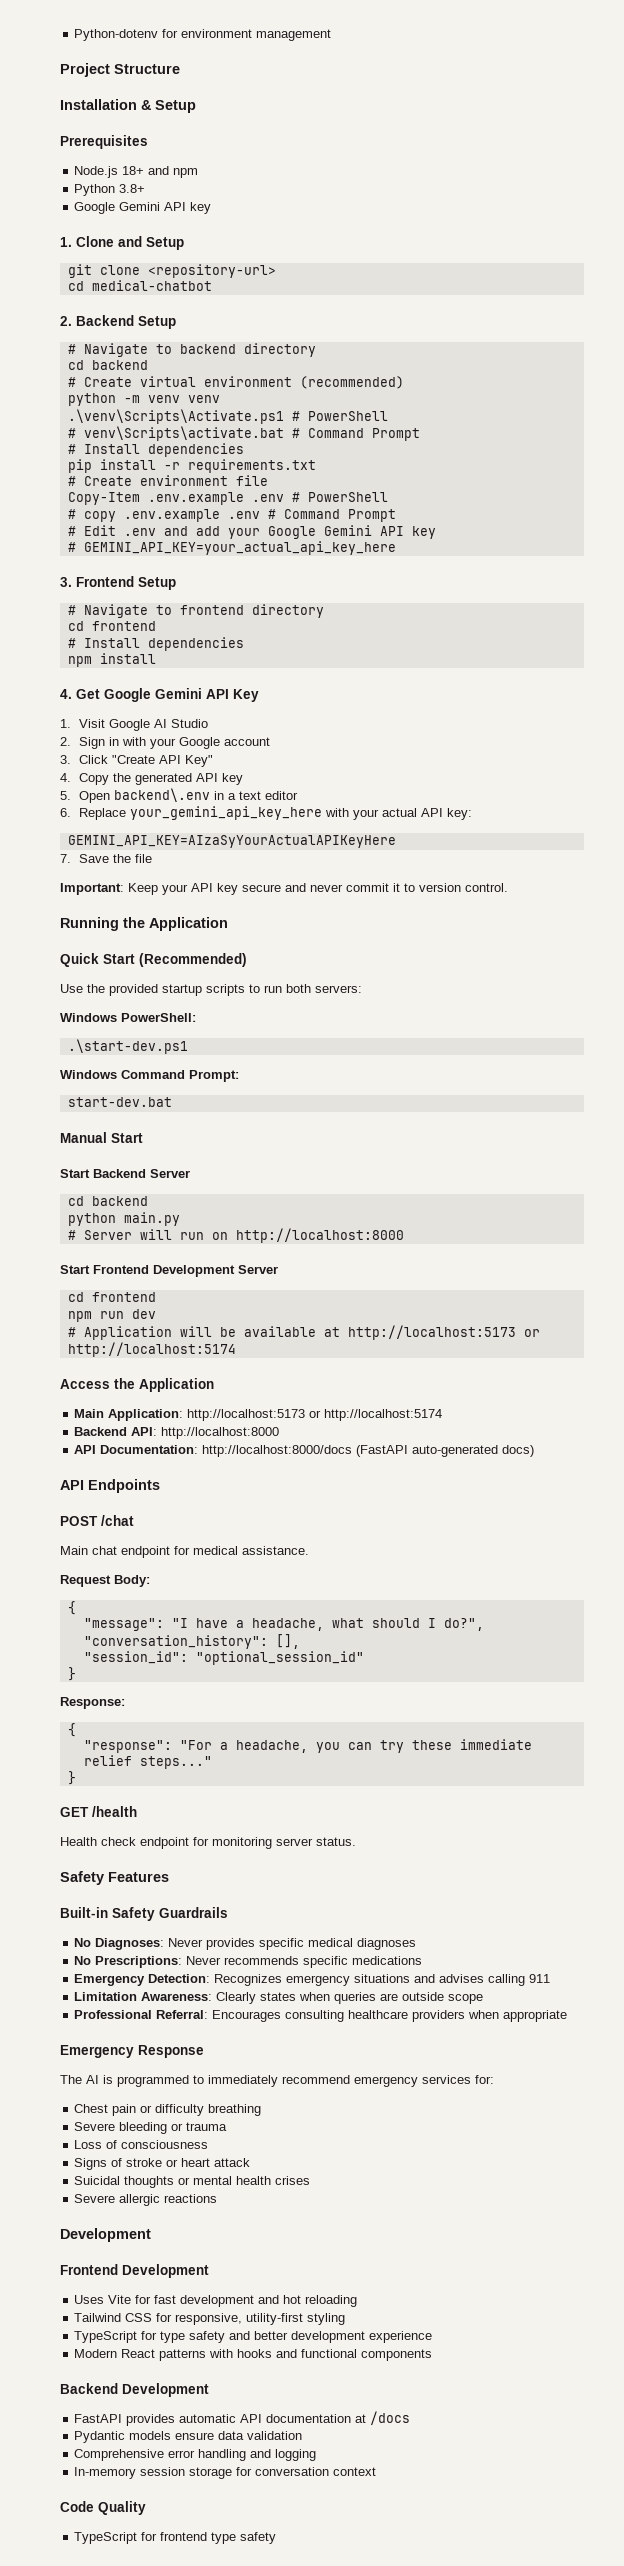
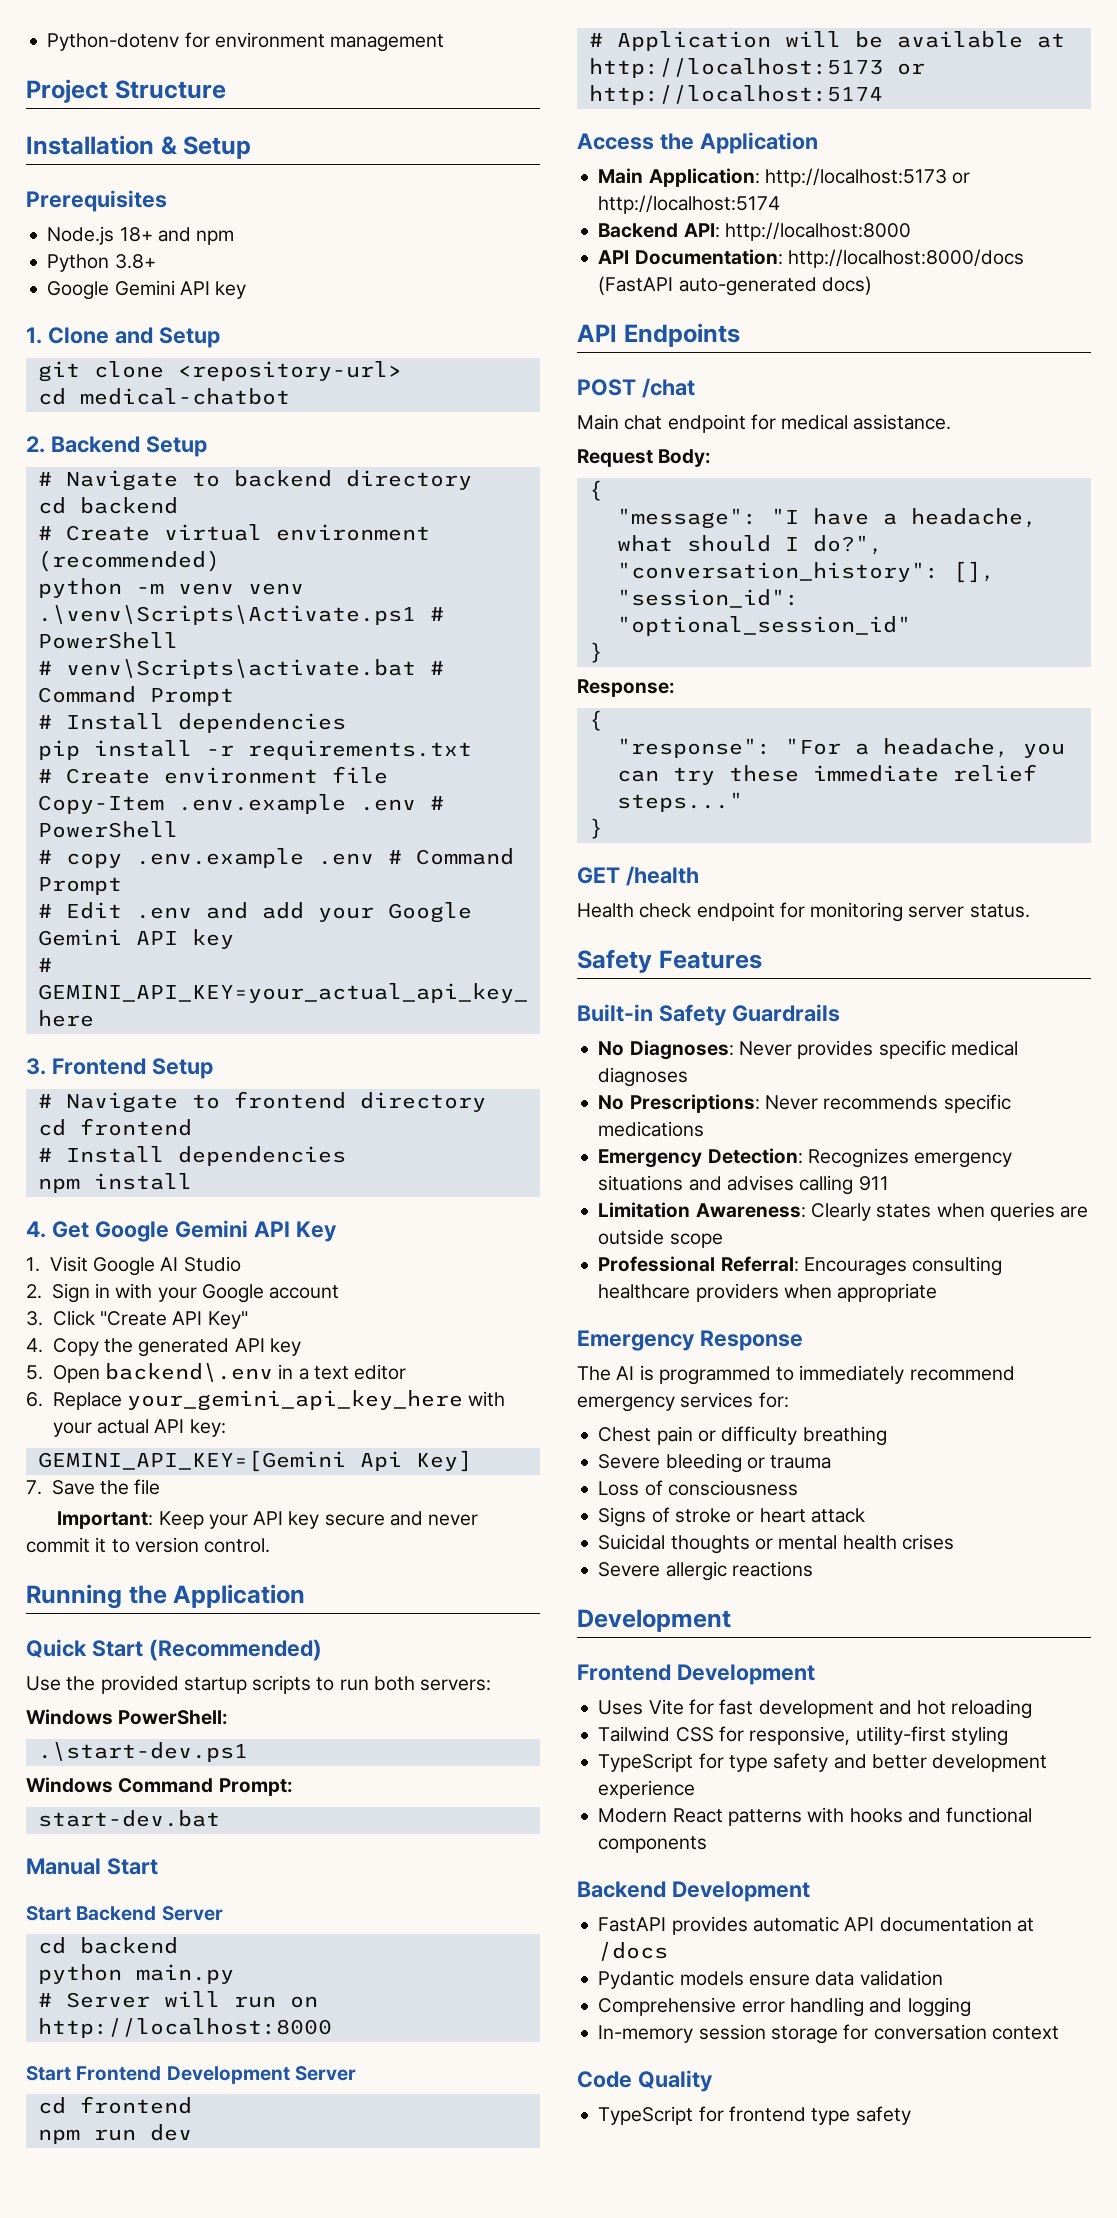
- GEMINI_API_KEY=AIzaSyYourActualAPIKeyHere
+ GEMINI_API_KEY=[Gemini Api Key]

